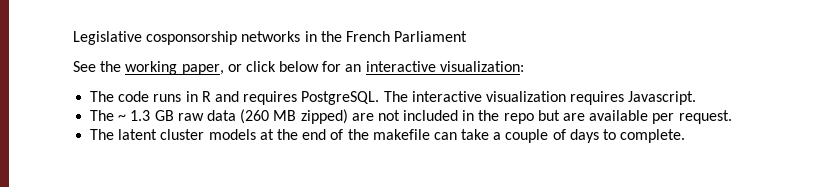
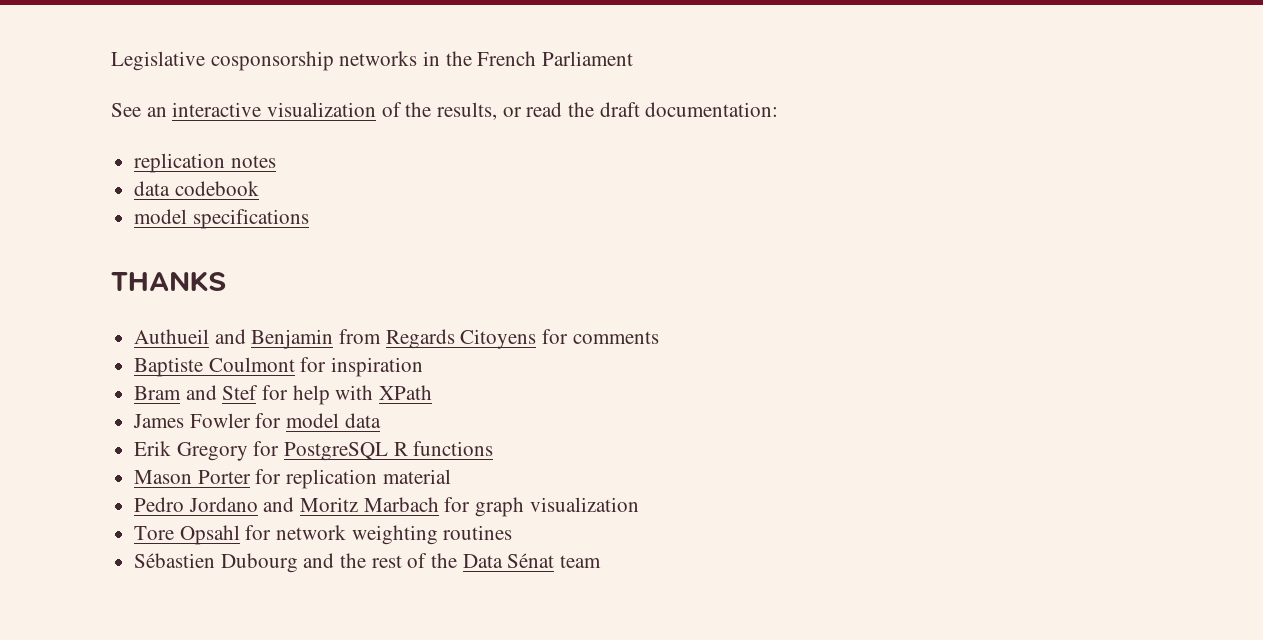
- See the working paper, or click below for an interactive visualization:
- The code runs in R and requires PostgreSQL. The interactive visualization requires Javascript.
- The ~ 1.3 GB raw data (260 MB zipped) are not included in the repo but are available per request.
- The latent cluster models at the end of the makefile can take a couple of days to complete.
+ See an interactive visualization of the results, or read the draft documentation:
+ replication notes
+ data codebook
+ model specifications
+ THANKS
+ Authueil and Benjamin from Regards Citoyens for comments
+ Baptiste Coulmont for inspiration
+ Bram and Stef for help with XPath
+ James Fowler for model data
+ Erik Gregory for PostgreSQL R functions
+ Mason Porter for replication material
+ Pedro Jordano and Moritz Marbach for graph visualization
+ Tore Opsahl for network weighting routines
+ Sébastien Dubourg and the rest of the Data Sénat team

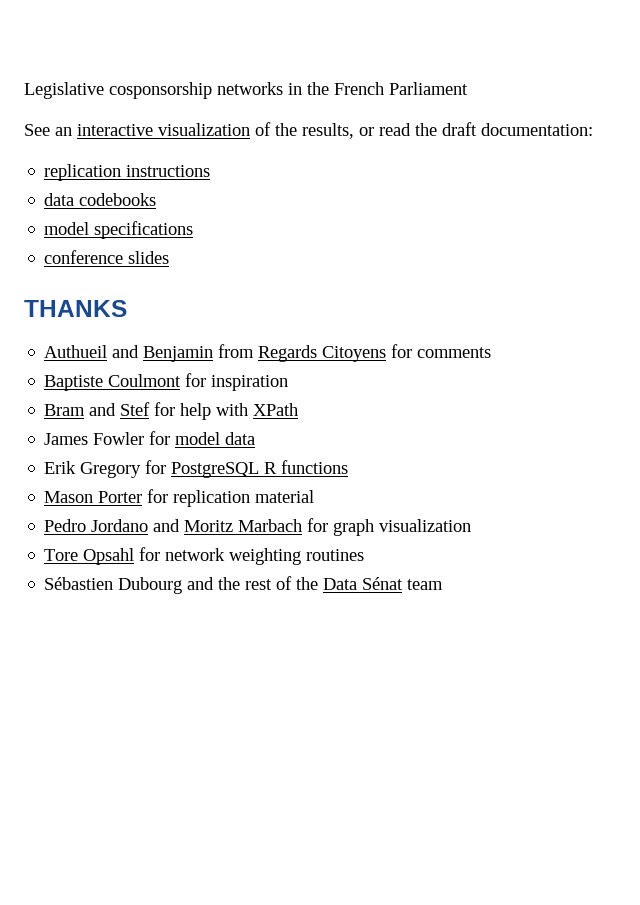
- replication notes
- data codebook
+ replication instructions
+ data codebooks
+ conference slides

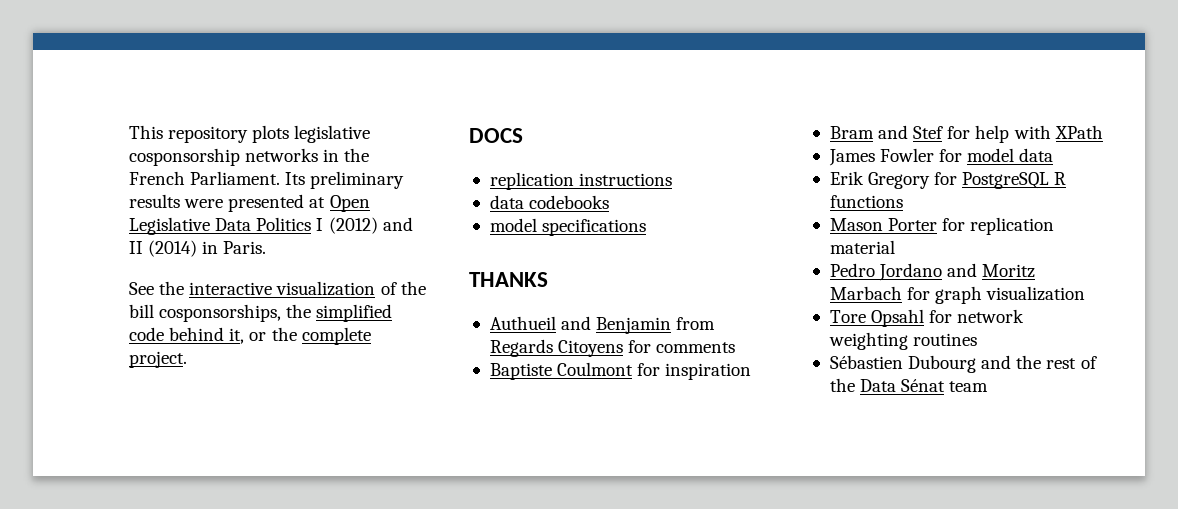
- Legislative cosponsorship networks in the French Parliament
+ This repository plots legislative cosponsorship networks in the French Parliament. Its preliminary results were presented at Open Legislative Data Politics I (2012) and II (2014) in Paris.
- See an interactive visualization of the results, or read the draft documentation:
+ See the interactive visualization of the bill cosponsorships, the simplified code behind it, or the complete project.
+ DOCS
- conference slides

